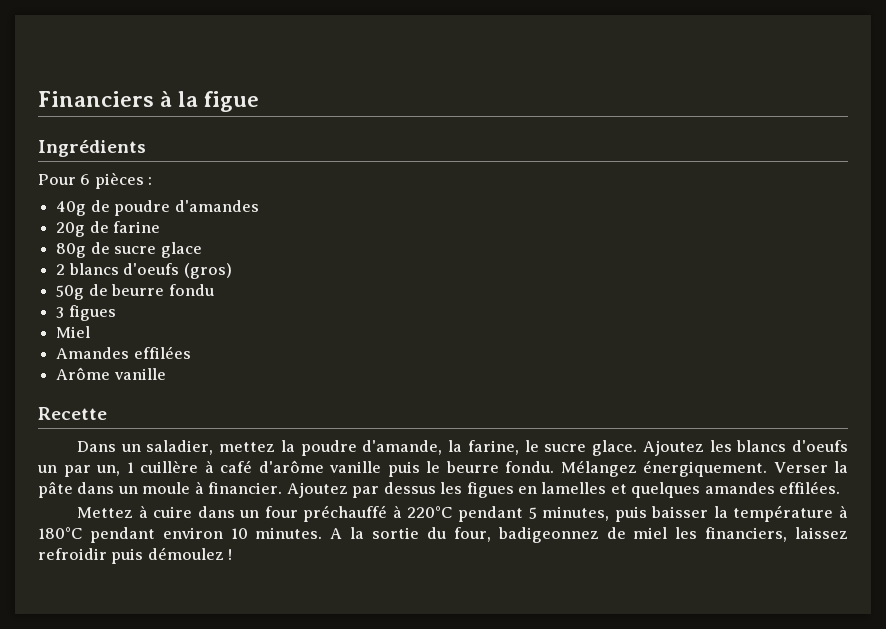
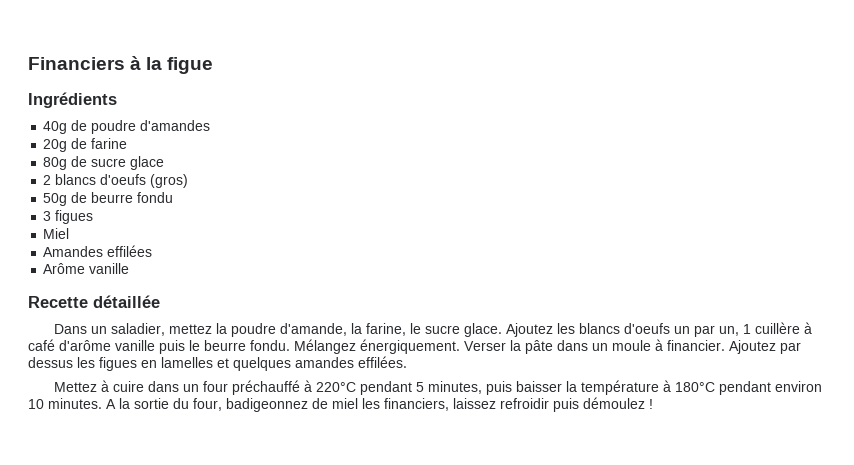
- Pour 6 pièces :
- Recette
+ Recette détaillée

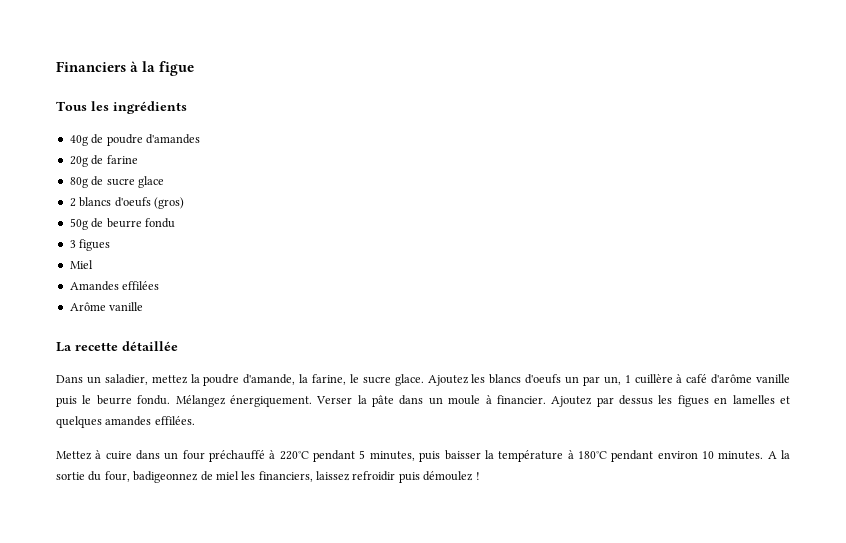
- Ingrédients
+ Tous les ingrédients
- Recette détaillée
+ La recette détaillée

